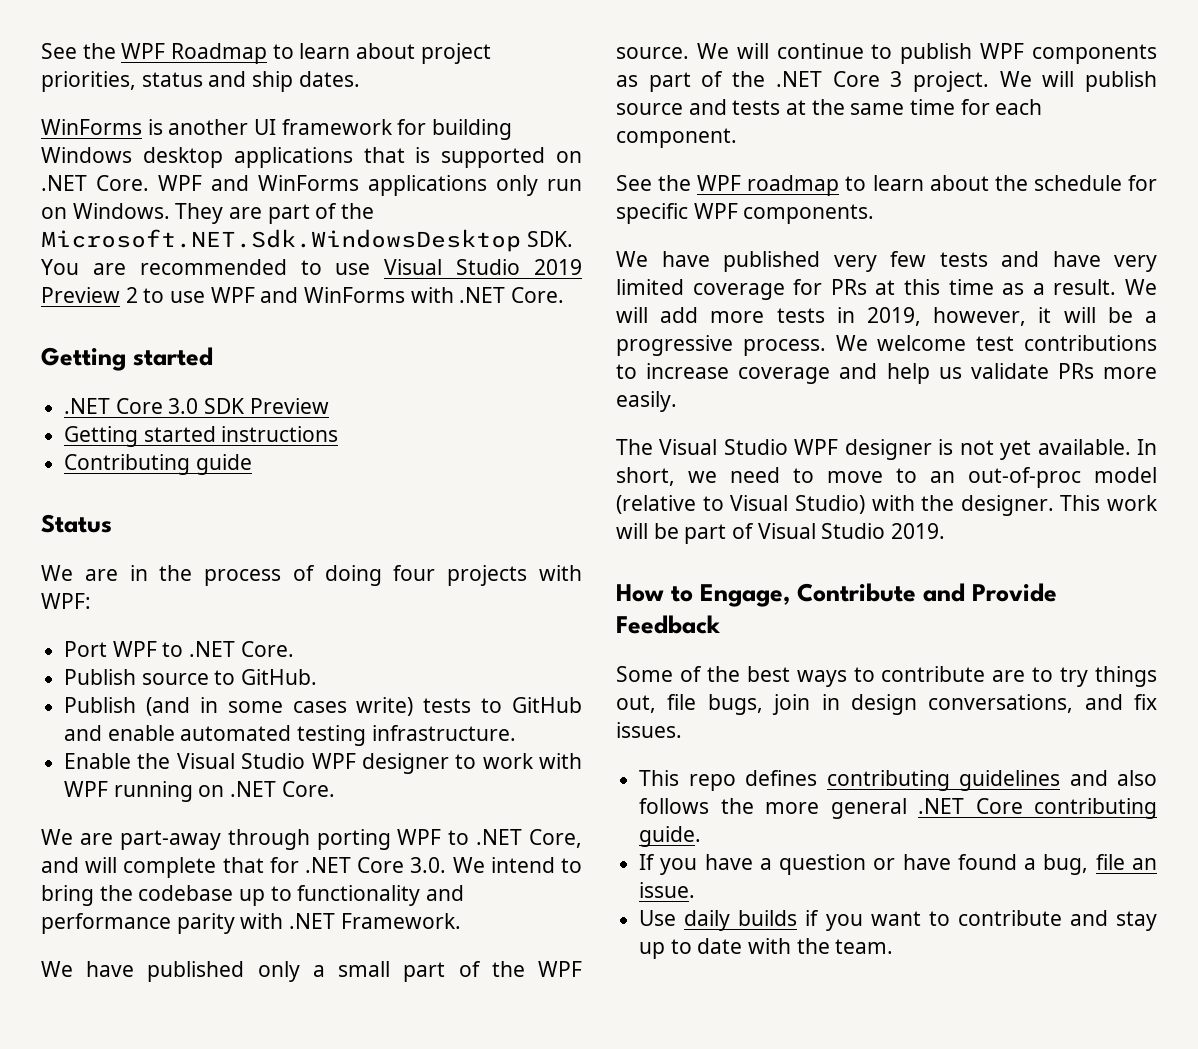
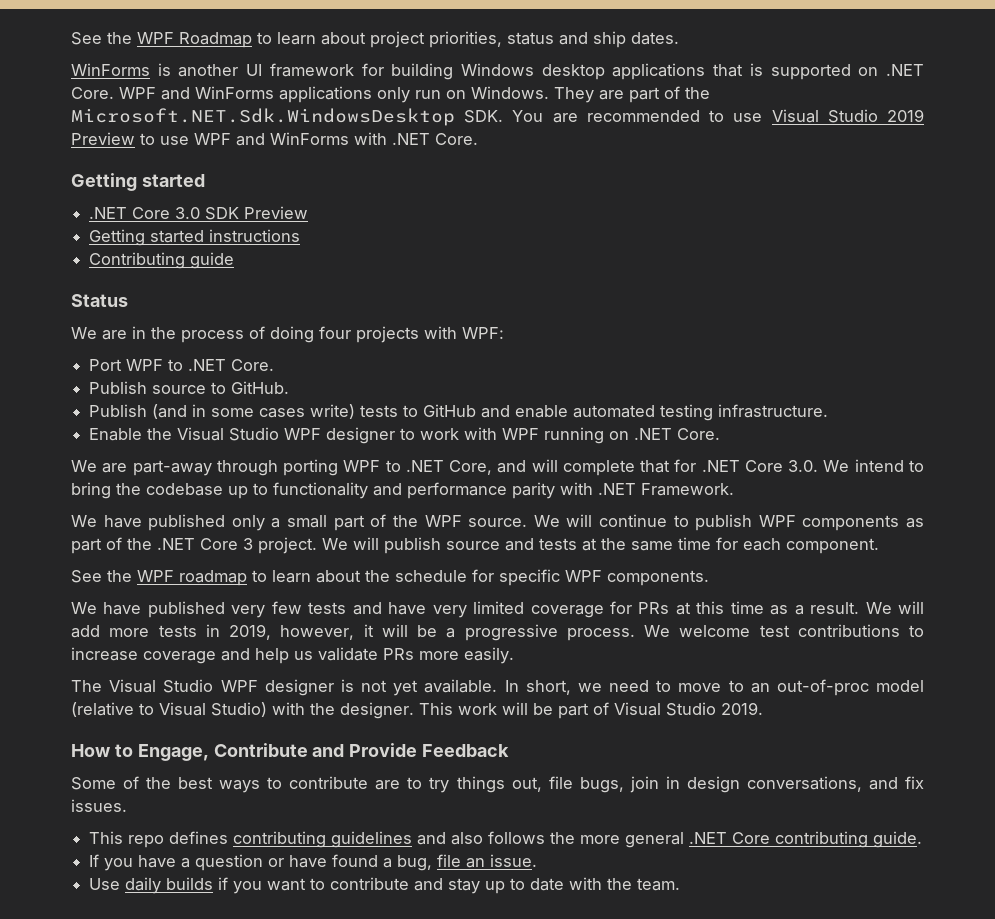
- They are part of the Microsoft.NET.Sdk.WindowsDesktop SDK. You are recommended to use Visual Studio 2019 Preview 2 to use WPF and WinForms with .NET Core.
+ They are part of the Microsoft.NET.Sdk.WindowsDesktop SDK. You are recommended to use Visual Studio 2019 Preview to use WPF and WinForms with .NET Core.

